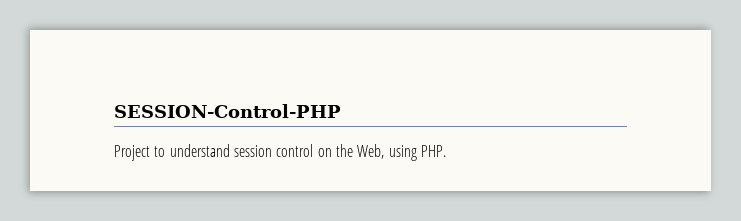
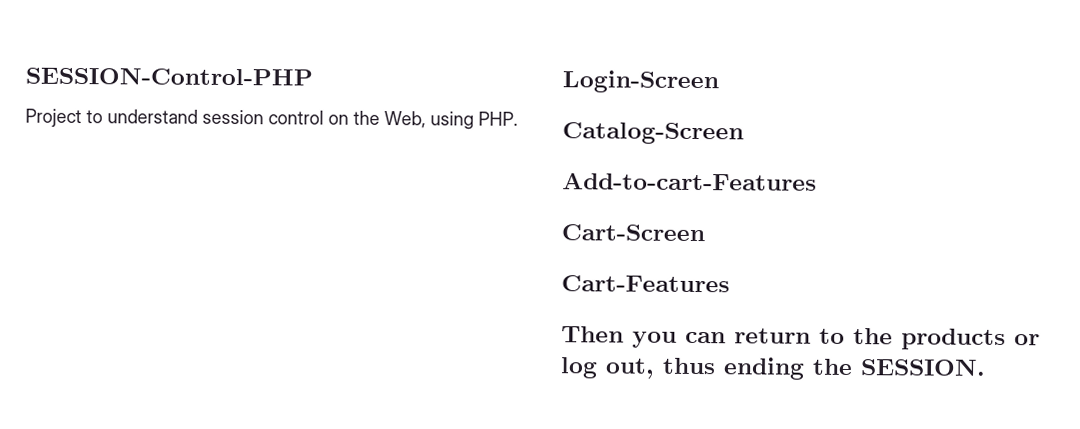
+ Login-Screen
+ Catalog-Screen
+ Add-to-cart-Features
+ Cart-Screen
+ Cart-Features
+ Then you can return to the products or log out, thus ending the SESSION.

